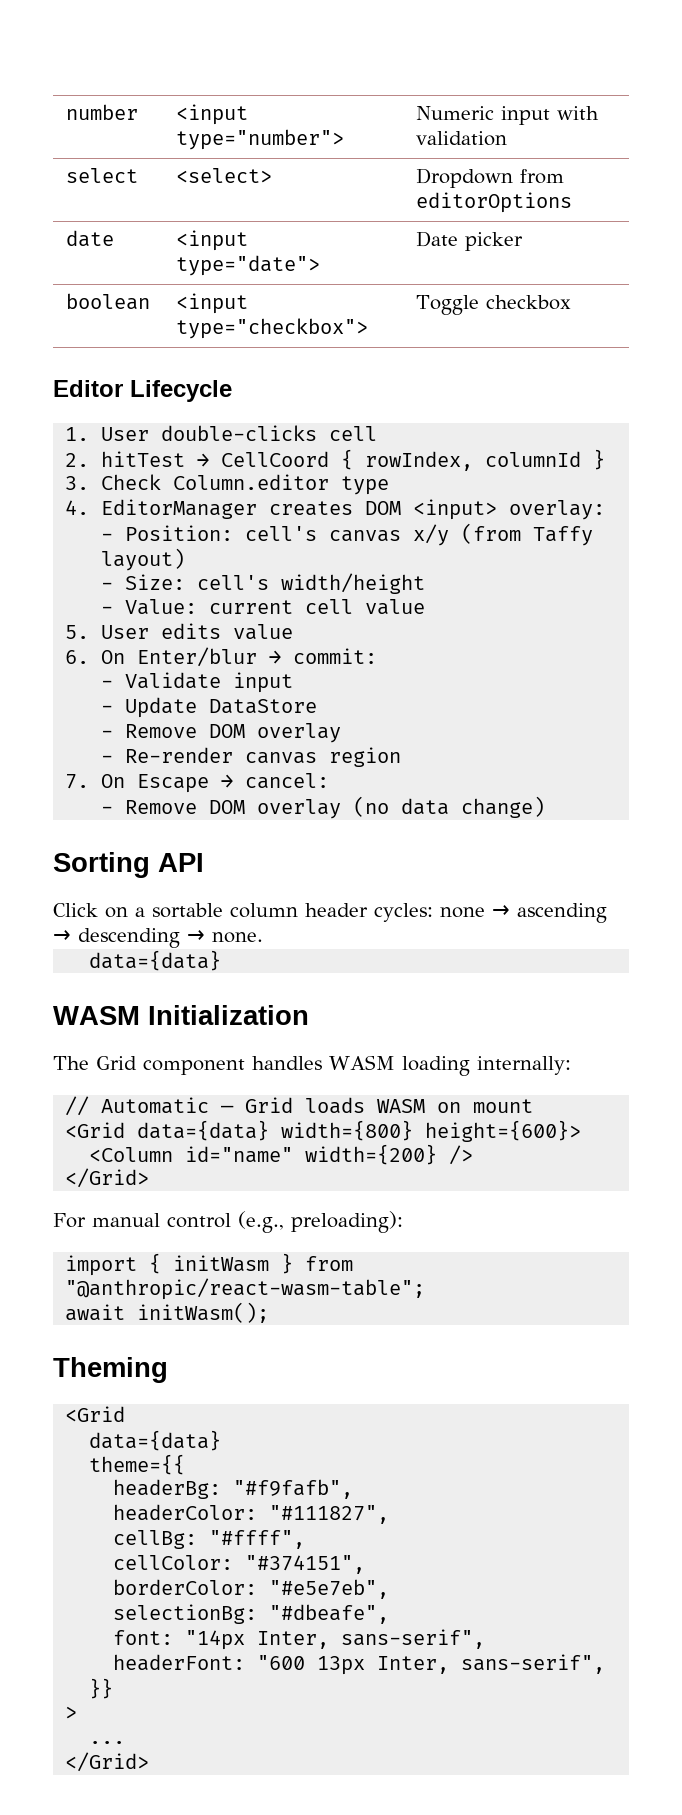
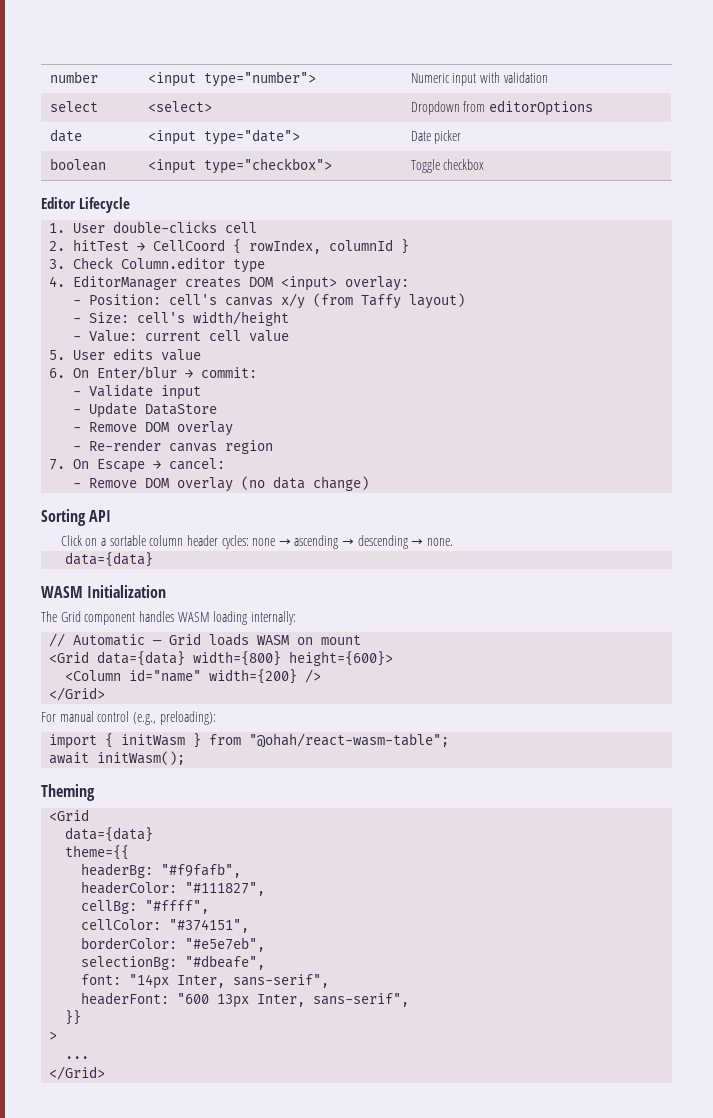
- import { initWasm } from "@anthropic/react-wasm-table";
+ import { initWasm } from "@ohah/react-wasm-table";

